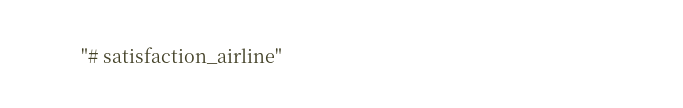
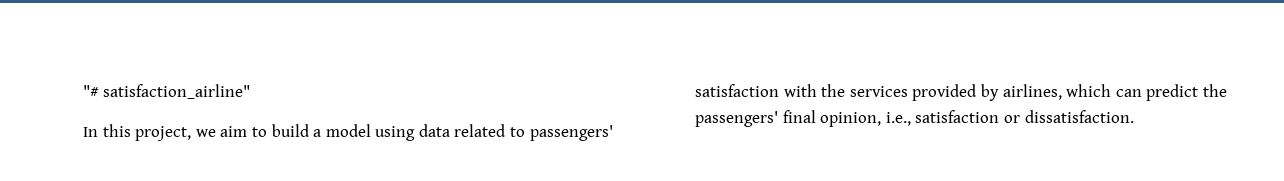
+ In this project, we aim to build a model using data related to passengers' satisfaction with the services provided by airlines, which can predict the passengers' final opinion, i.e., satisfaction or dissatisfaction.

